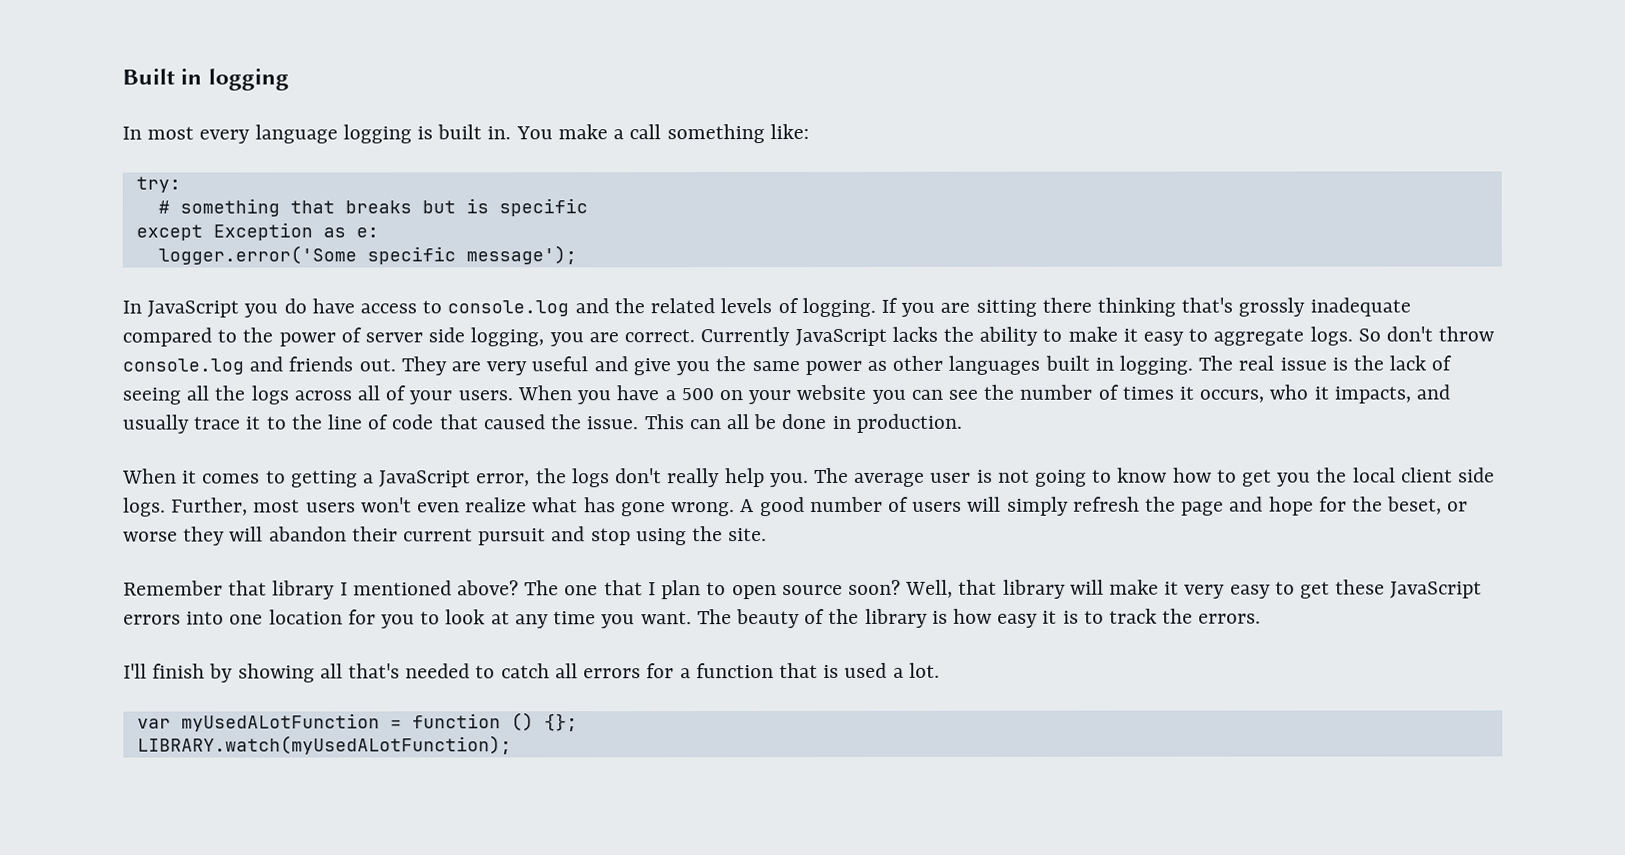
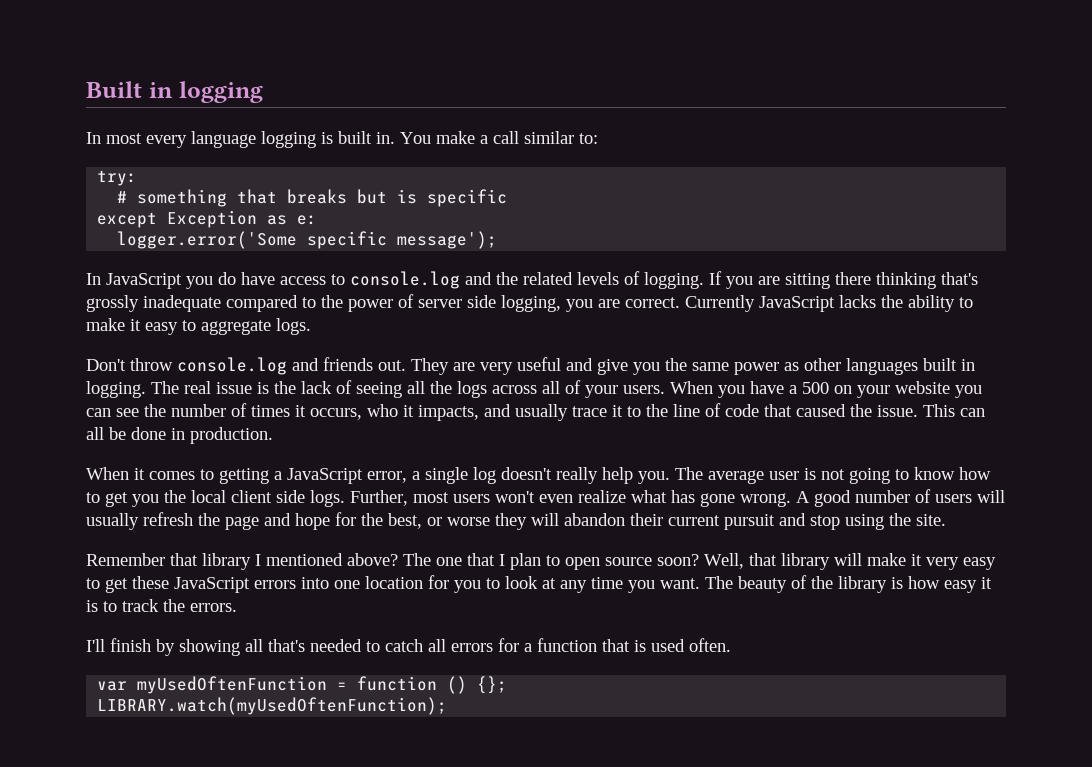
- You make a call something like:
+ You make a call similar to:
- Currently JavaScript lacks the ability to make it easy to aggregate logs. So don't throw console.log and friends out.
+ Currently JavaScript lacks the ability to make it easy to aggregate logs.
+ Don't throw console.log and friends out.
- When it comes to getting a JavaScript error, the logs don't really help you.
+ When it comes to getting a JavaScript error, a single log doesn't really help you.
- A good number of users will simply refresh the page and hope for the beset, or worse they will abandon their current pursuit and stop using the site.
+ A good number of users will usually refresh the page and hope for the best, or worse they will abandon their current pursuit and stop using the site.
- I'll finish by showing all that's needed to catch all errors for a function that is used a lot.
+ I'll finish by showing all that's needed to catch all errors for a function that is used often.
- var myUsedALotFunction = function () {};
+ var myUsedOftenFunction = function () {};
- LIBRARY.watch(myUsedALotFunction);
+ LIBRARY.watch(myUsedOftenFunction);

